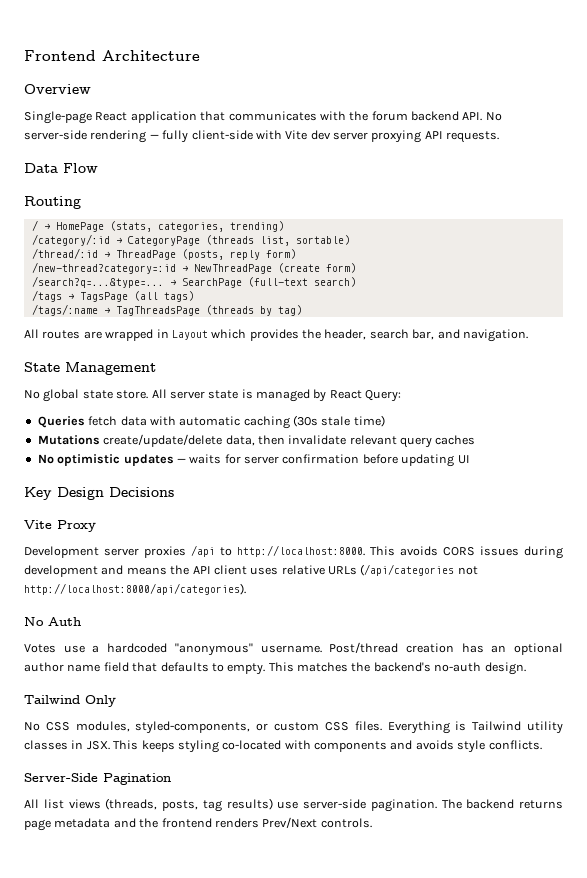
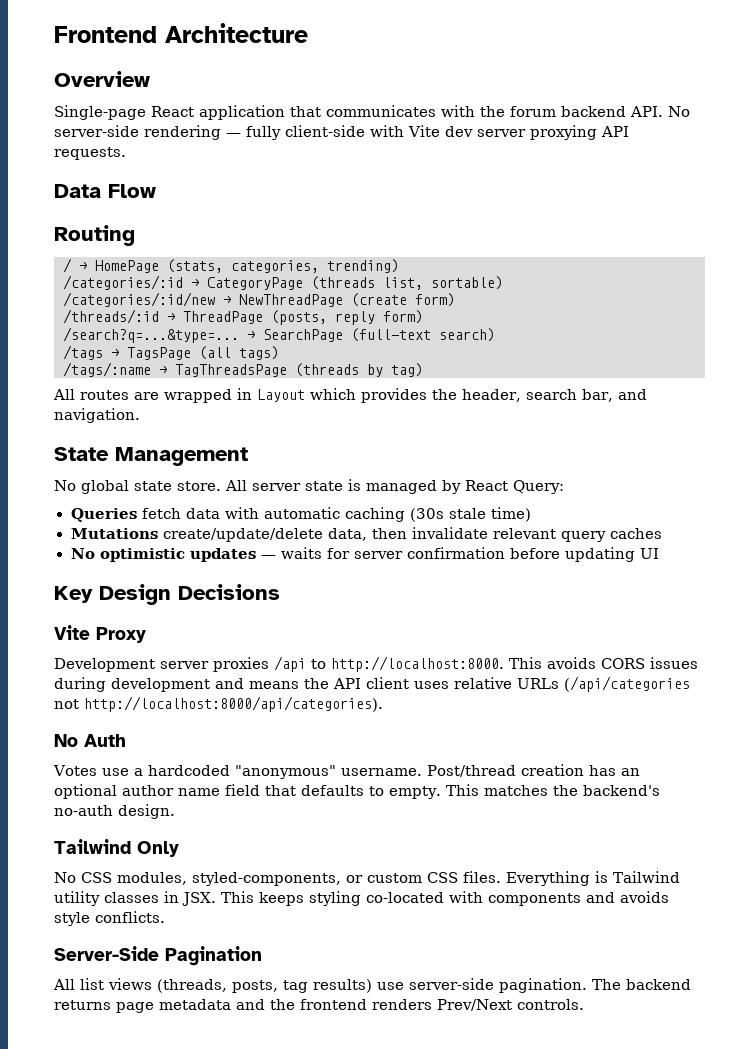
- /category/:id → CategoryPage (threads list, sortable)
+ /categories/:id → CategoryPage (threads list, sortable)
- /thread/:id → ThreadPage (posts, reply form)
+ /categories/:id/new → NewThreadPage (create form)
+ /threads/:id → ThreadPage (posts, reply form)
- /new-thread?category=:id → NewThreadPage (create form)

